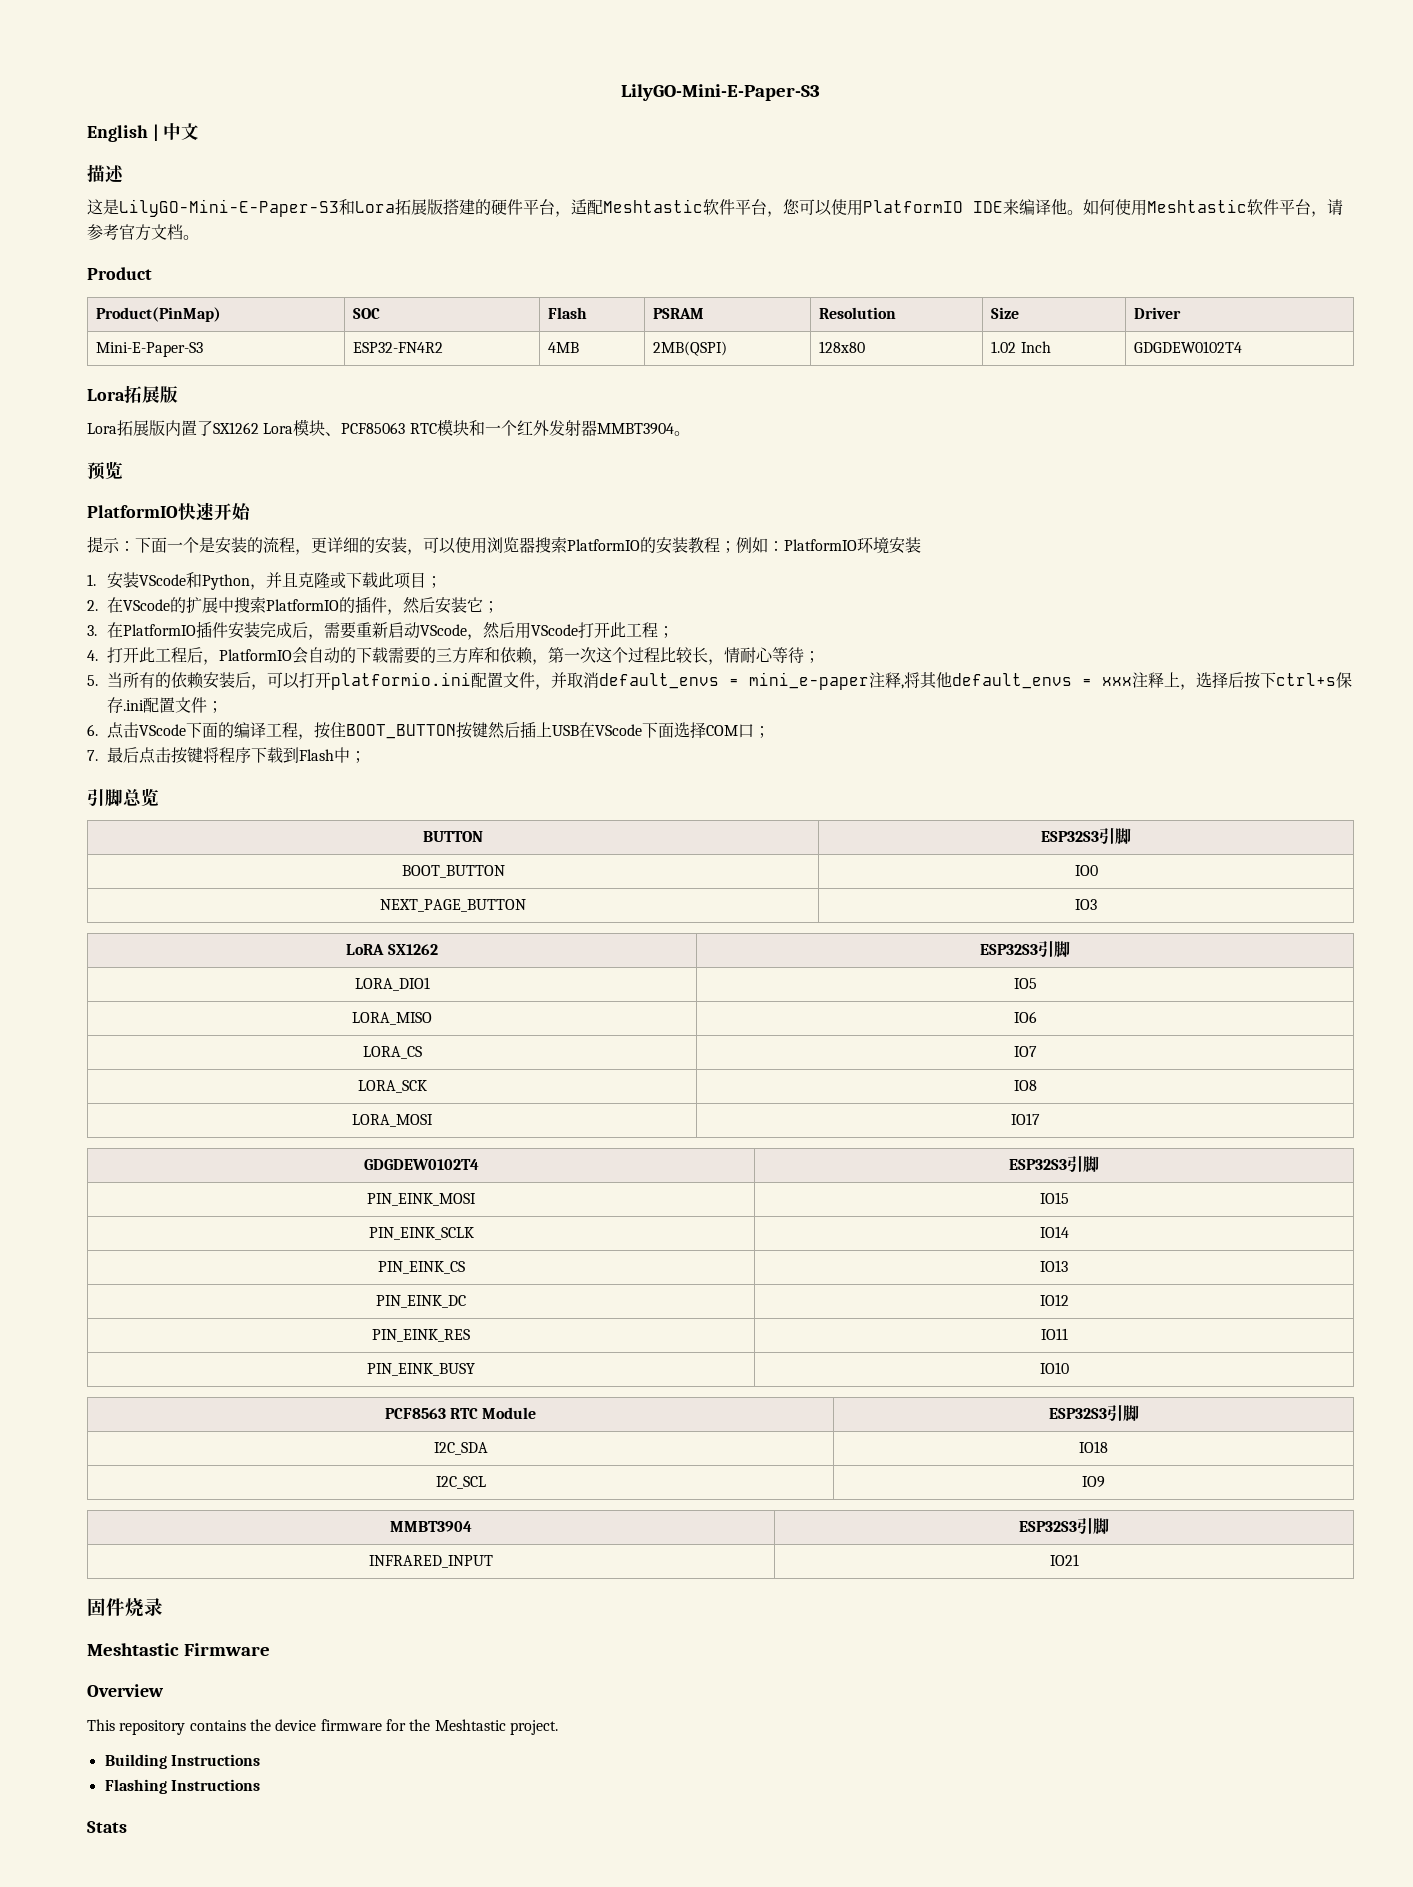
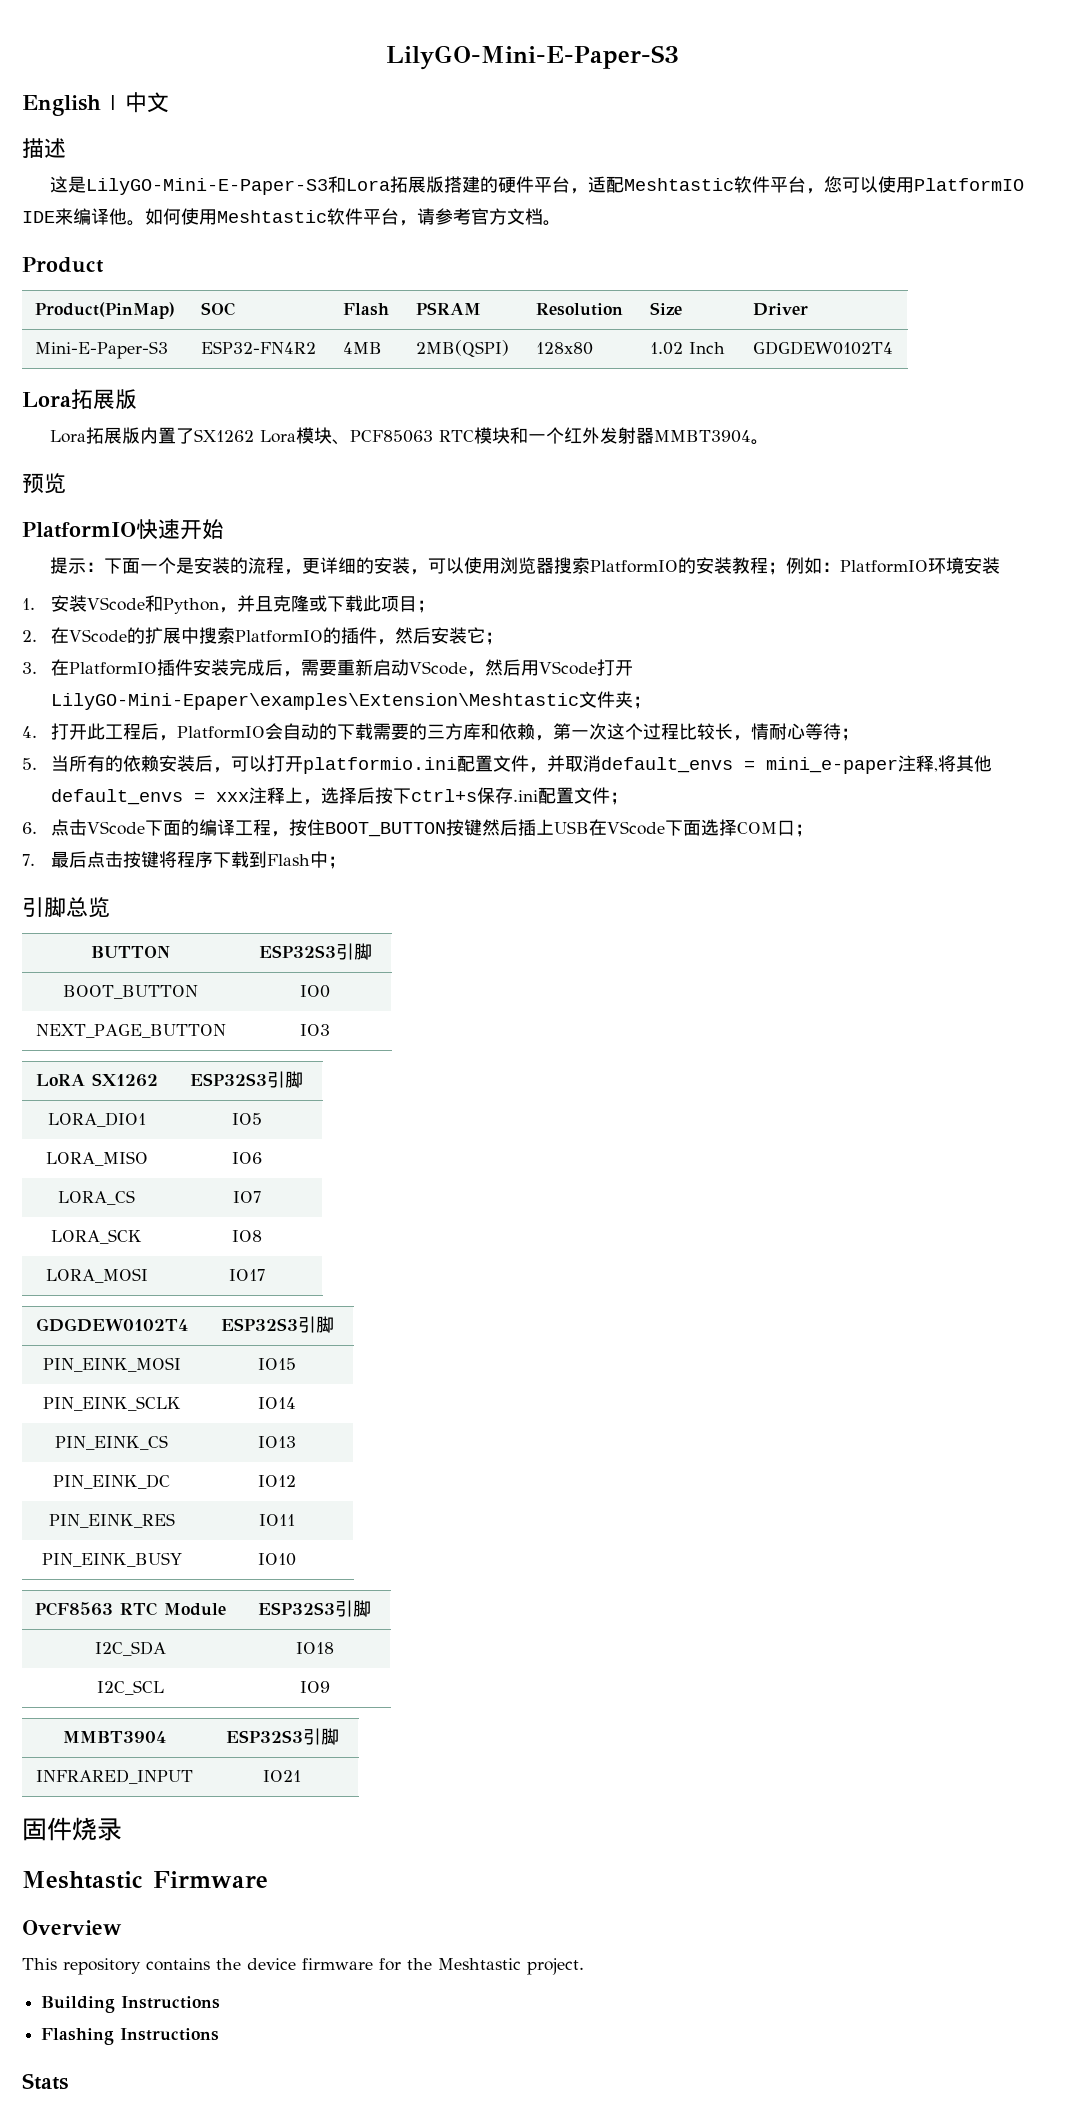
- 3.在PlatformIO插件安装完成后，需要重新启动VScode，然后用VScode打开此工程；
+ 3.在PlatformIO插件安装完成后，需要重新启动VScode，然后用VScode打开LilyGO-Mini-Epaper\examples\Extension\Meshtastic文件夹；

